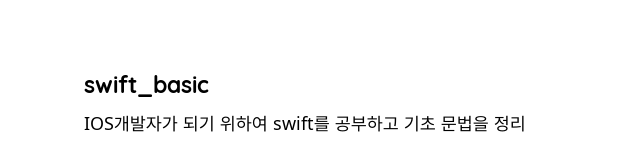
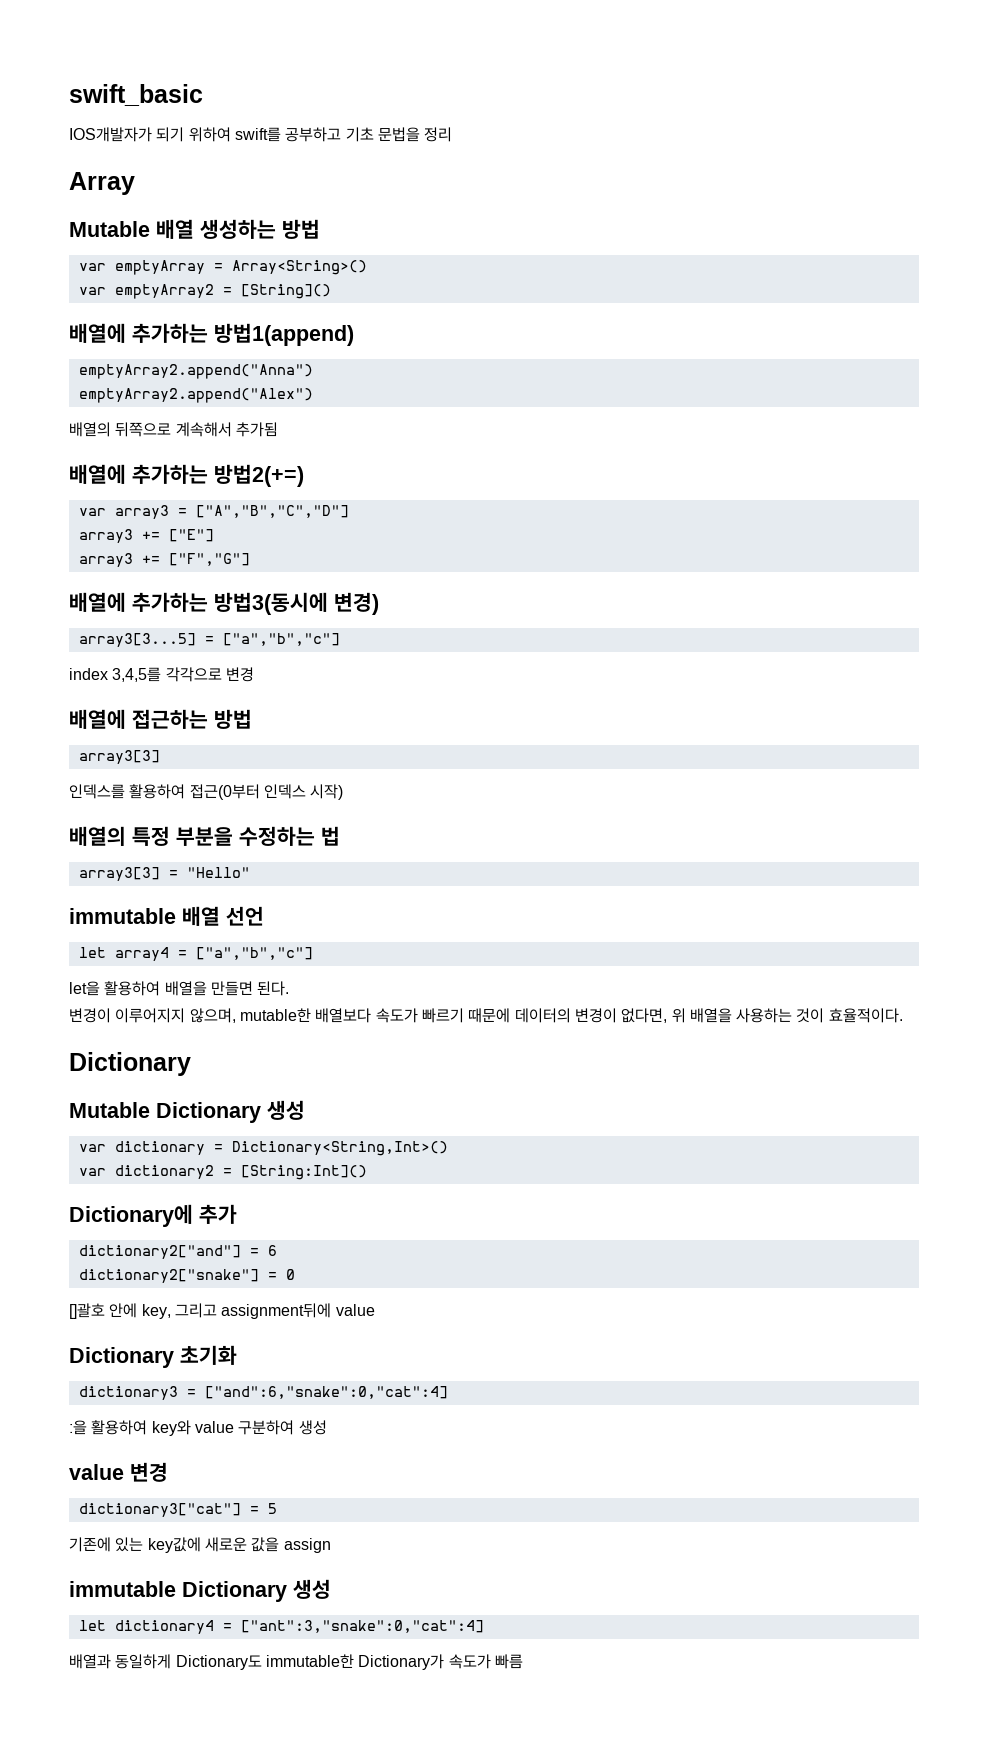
+ Array
+ Mutable 배열 생성하는 방법
+ var emptyArray = Array<String>()
+ var emptyArray2 = [String]()
+ 배열에 추가하는 방법1(append)
+ emptyArray2.append("Anna")
+ emptyArray2.append("Alex")
+ 배열의 뒤쪽으로 계속해서 추가됨
+ 배열에 추가하는 방법2(+=)
+ var array3 = ["A","B","C","D"]
+ array3 += ["E"]
+ array3 += ["F","G"]
+ 배열에 추가하는 방법3(동시에 변경)
+ array3[3...5] = ["a","b","c"]
+ index 3,4,5를 각각으로 변경
+ 배열에 접근하는 방법
+ array3[3]
+ 인덱스를 활용하여 접근(0부터 인덱스 시작)
+ 배열의 특정 부분을 수정하는 법
+ array3[3] = "Hello"
+ immutable 배열 선언
+ let array4 = ["a","b","c"]
+ let을 활용하여 배열을 만들면 된다.
+ 변경이 이루어지지 않으며, mutable한 배열보다 속도가 빠르기 때문에 데이터의 변경이 없다면, 위 배열을 사용하는 것이 효율적이다.
+ Dictionary
+ Mutable Dictionary 생성
+ var dictionary = Dictionary<String,Int>()
+ var dictionary2 = [String:Int]()
+ Dictionary에 추가
+ dictionary2["and"] = 6
+ dictionary2["snake"] = 0
+ []괄호 안에 key, 그리고 assignment뒤에 value
+ Dictionary 초기화
+ dictionary3 = ["and":6,"snake":0,"cat":4]
+ :을 활용하여 key와 value 구분하여 생성
+ value 변경
+ dictionary3["cat"] = 5
+ 기존에 있는 key값에 새로운 값을 assign
+ immutable Dictionary 생성
+ let dictionary4 = ["ant":3,"snake":0,"cat":4]
+ 배열과 동일하게 Dictionary도 immutable한 Dictionary가 속도가 빠름

